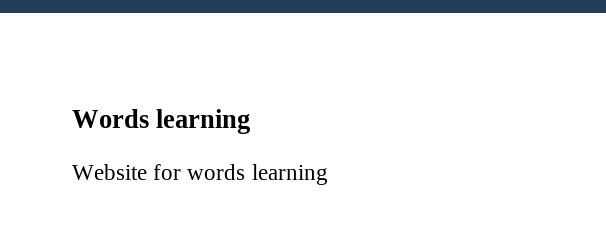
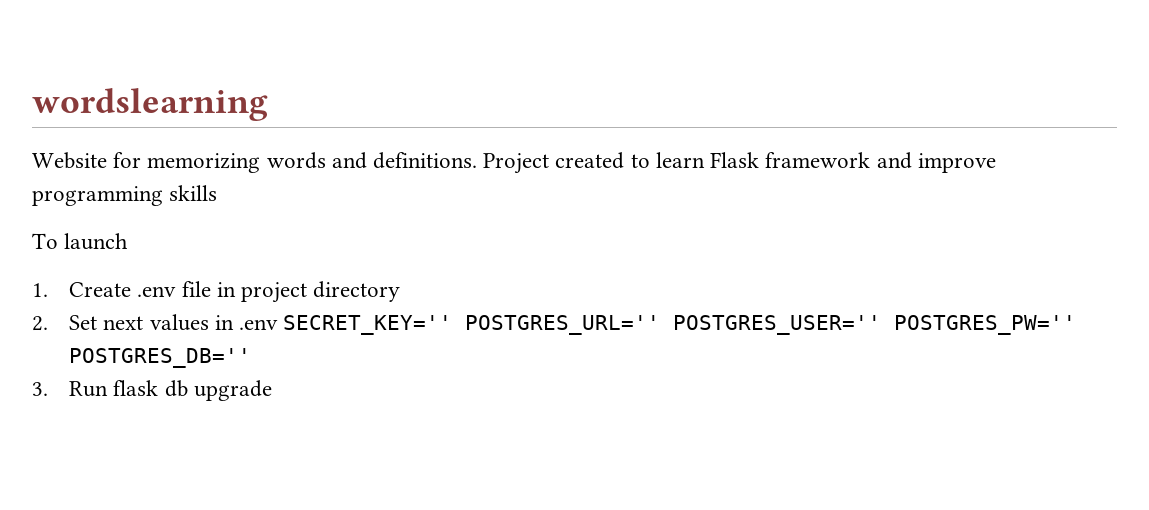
- Words learning
+ wordslearning
- Website for words learning
+ Website for memorizing words and definitions. Project created to learn Flask framework and improve programming skills
+ To launch
+ 1. Create .env file in project directory
+ 2. Set next values in .env SECRET_KEY='' POSTGRES_URL='' POSTGRES_USER='' POSTGRES_PW='' POSTGRES_DB=''
+ 3. Run flask db upgrade

